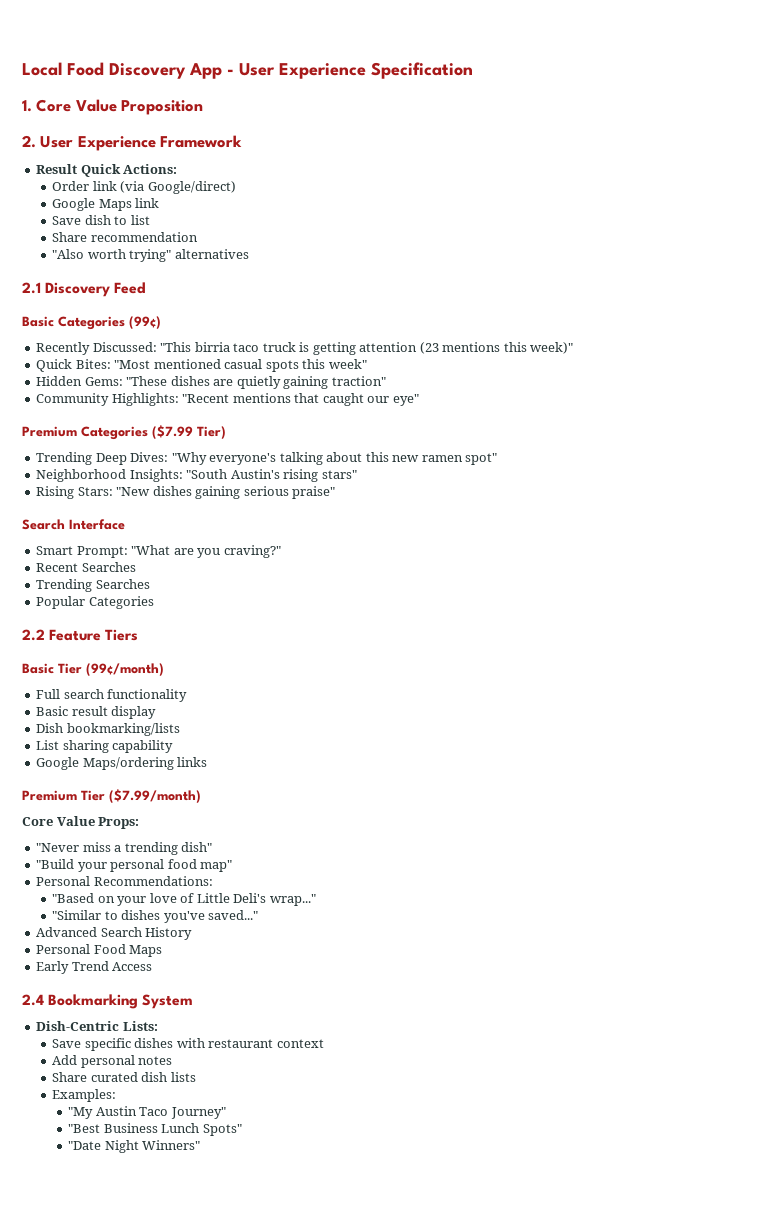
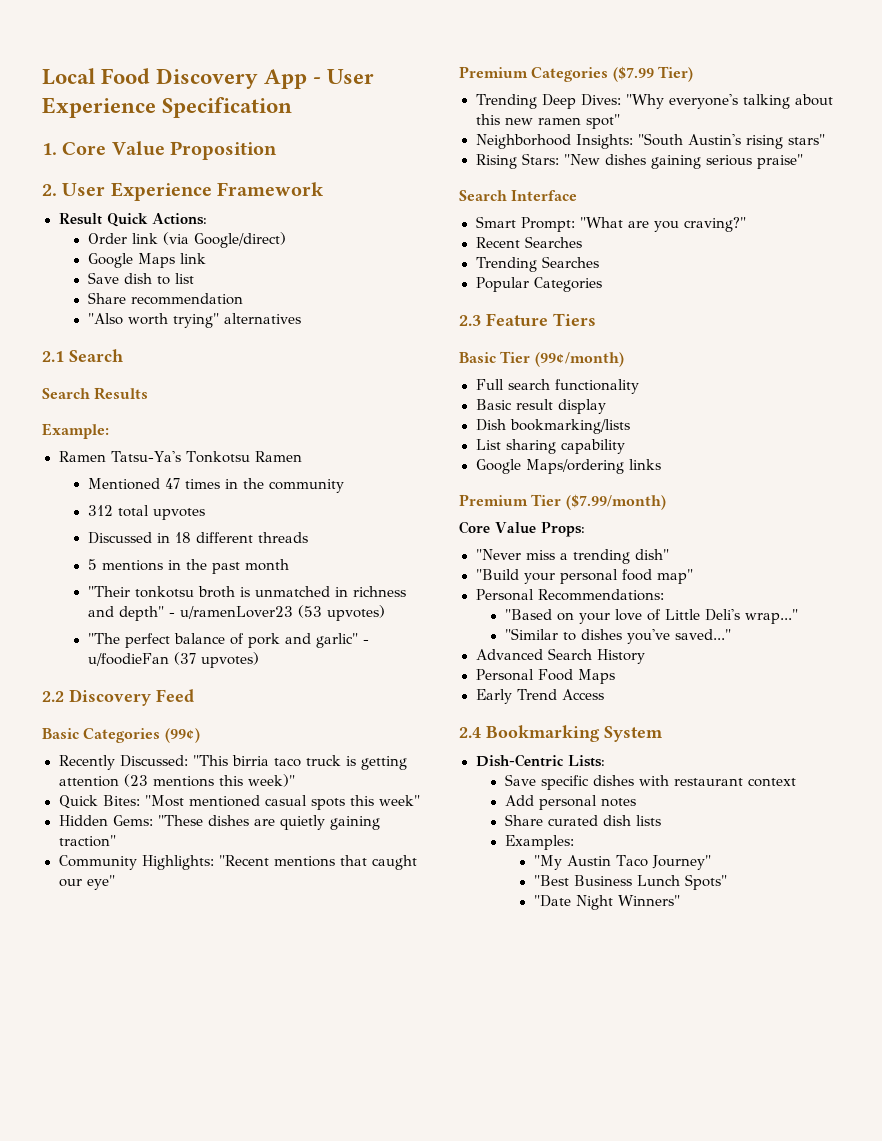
- 2.1 Discovery Feed
+ 2.1 Search
+ Search Results
+ Example:
+ Ramen Tatsu-Ya's Tonkotsu Ramen
+ Mentioned 47 times in the community
+ 312 total upvotes
+ Discussed in 18 different threads
+ 5 mentions in the past month
+ "Their tonkotsu broth is unmatched in richness and depth" - u/ramenLover23 (53 upvotes)
+ "The perfect balance of pork and garlic" - u/foodieFan (37 upvotes)
+ 2.2 Discovery Feed
- 2.2 Feature Tiers
+ 2.3 Feature Tiers

